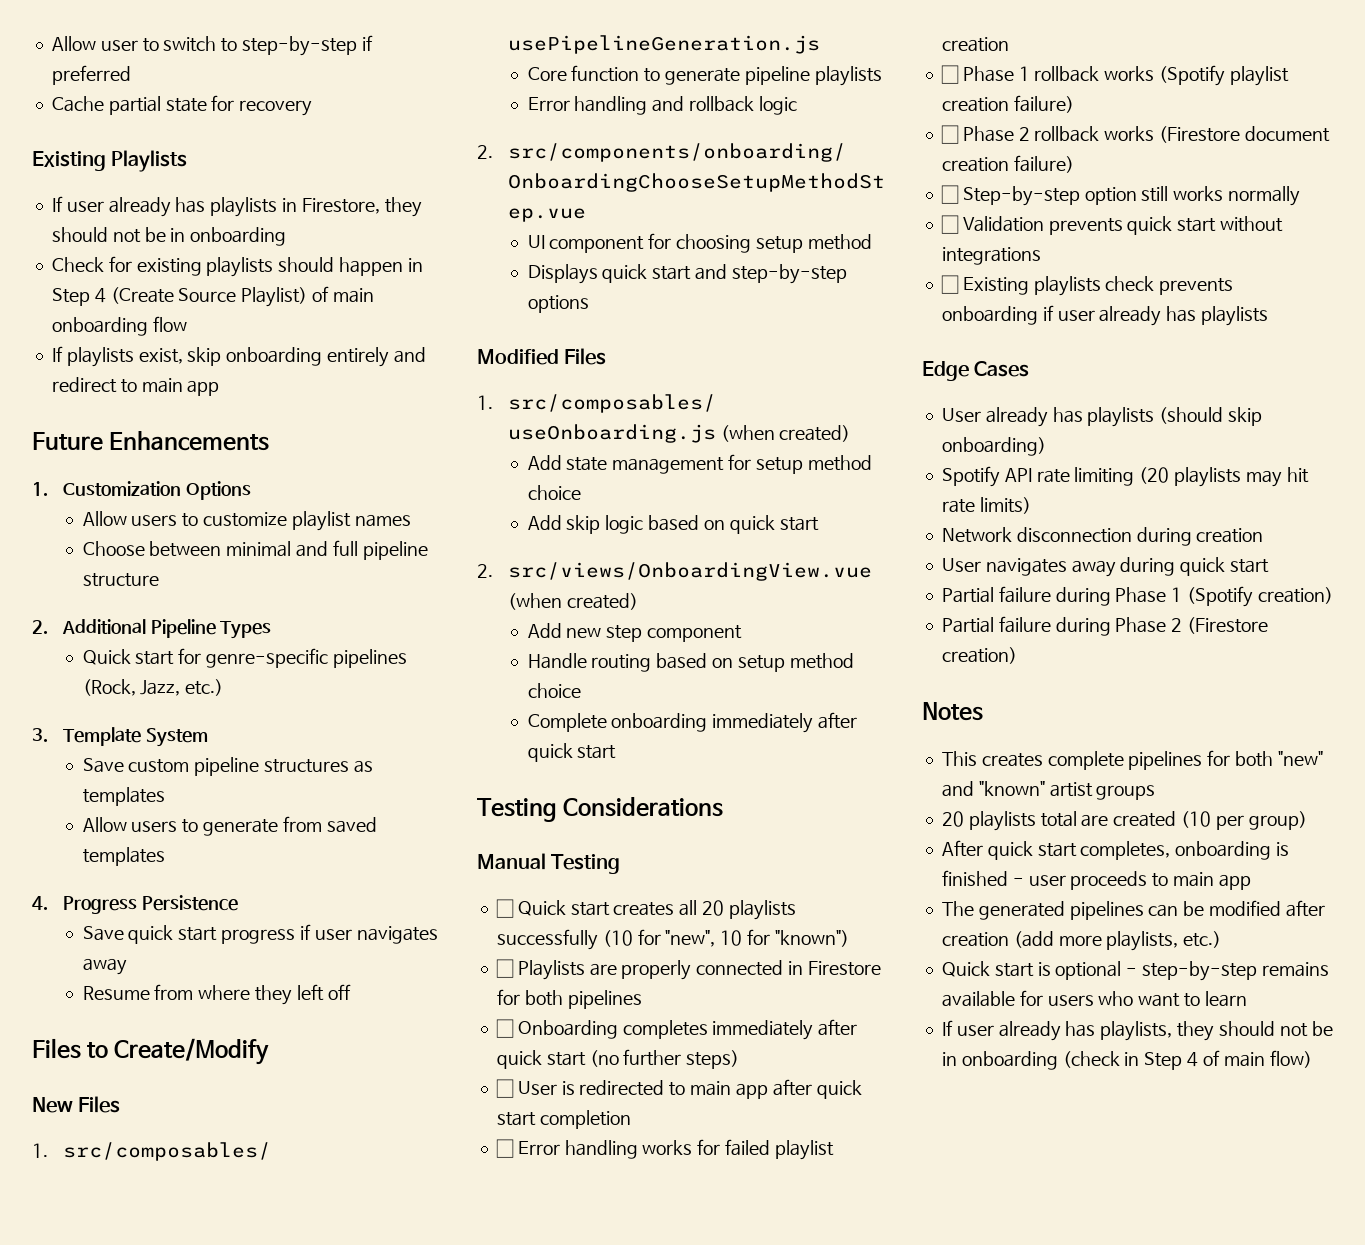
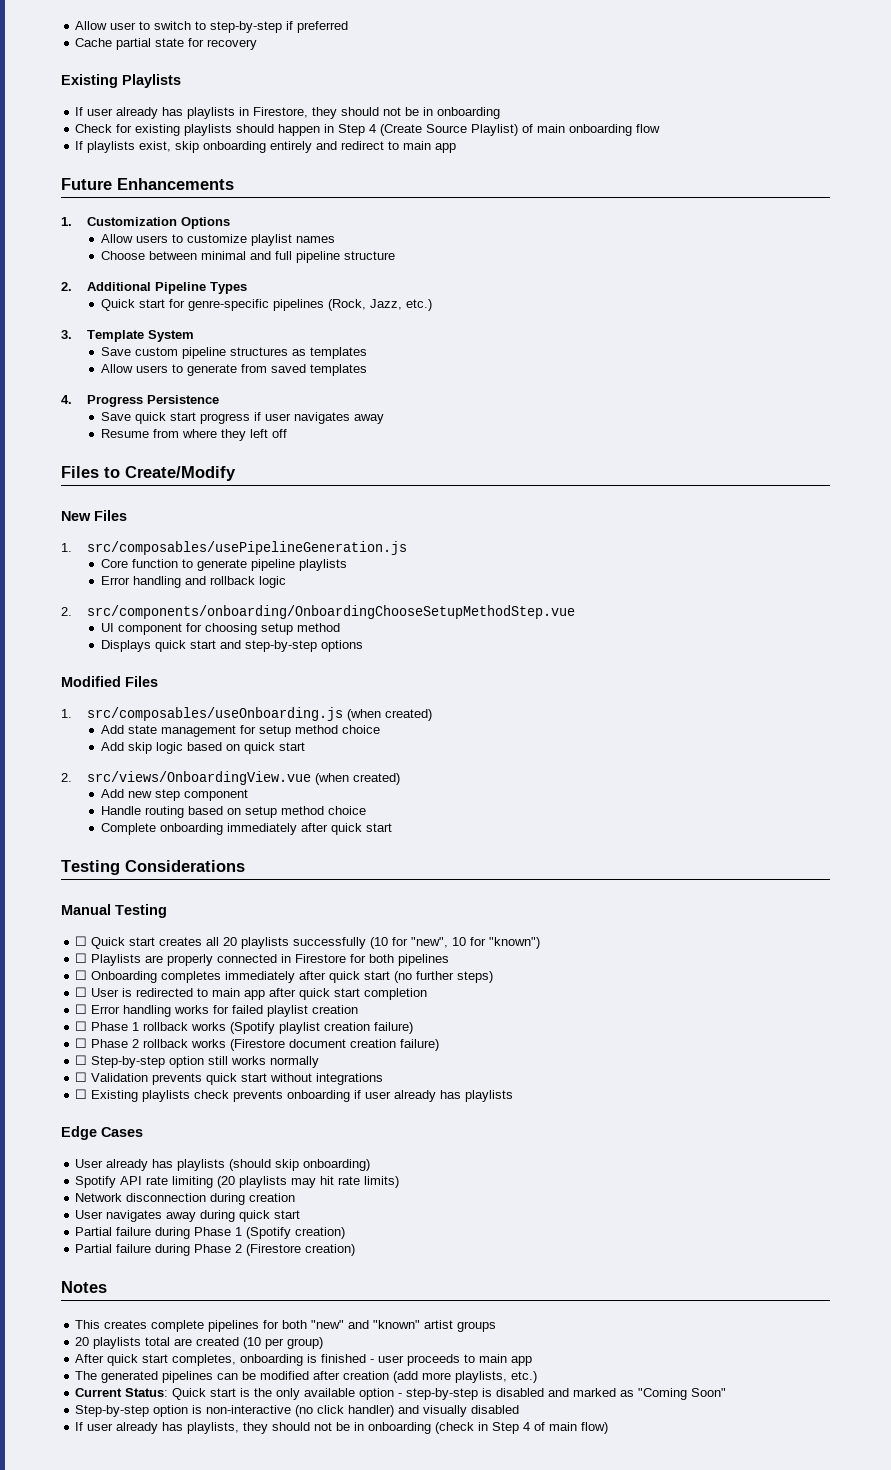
- Quick start is optional - step-by-step remains available for users who want to learn
+ Current Status: Quick start is the only available option - step-by-step is disabled and marked as "Coming Soon"
+ Step-by-step option is non-interactive (no click handler) and visually disabled

